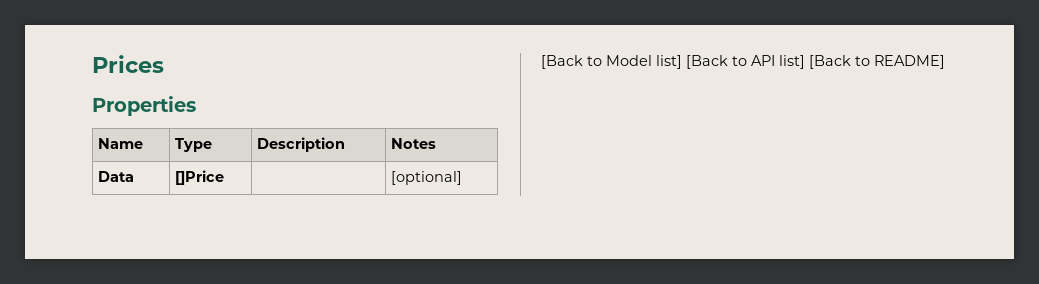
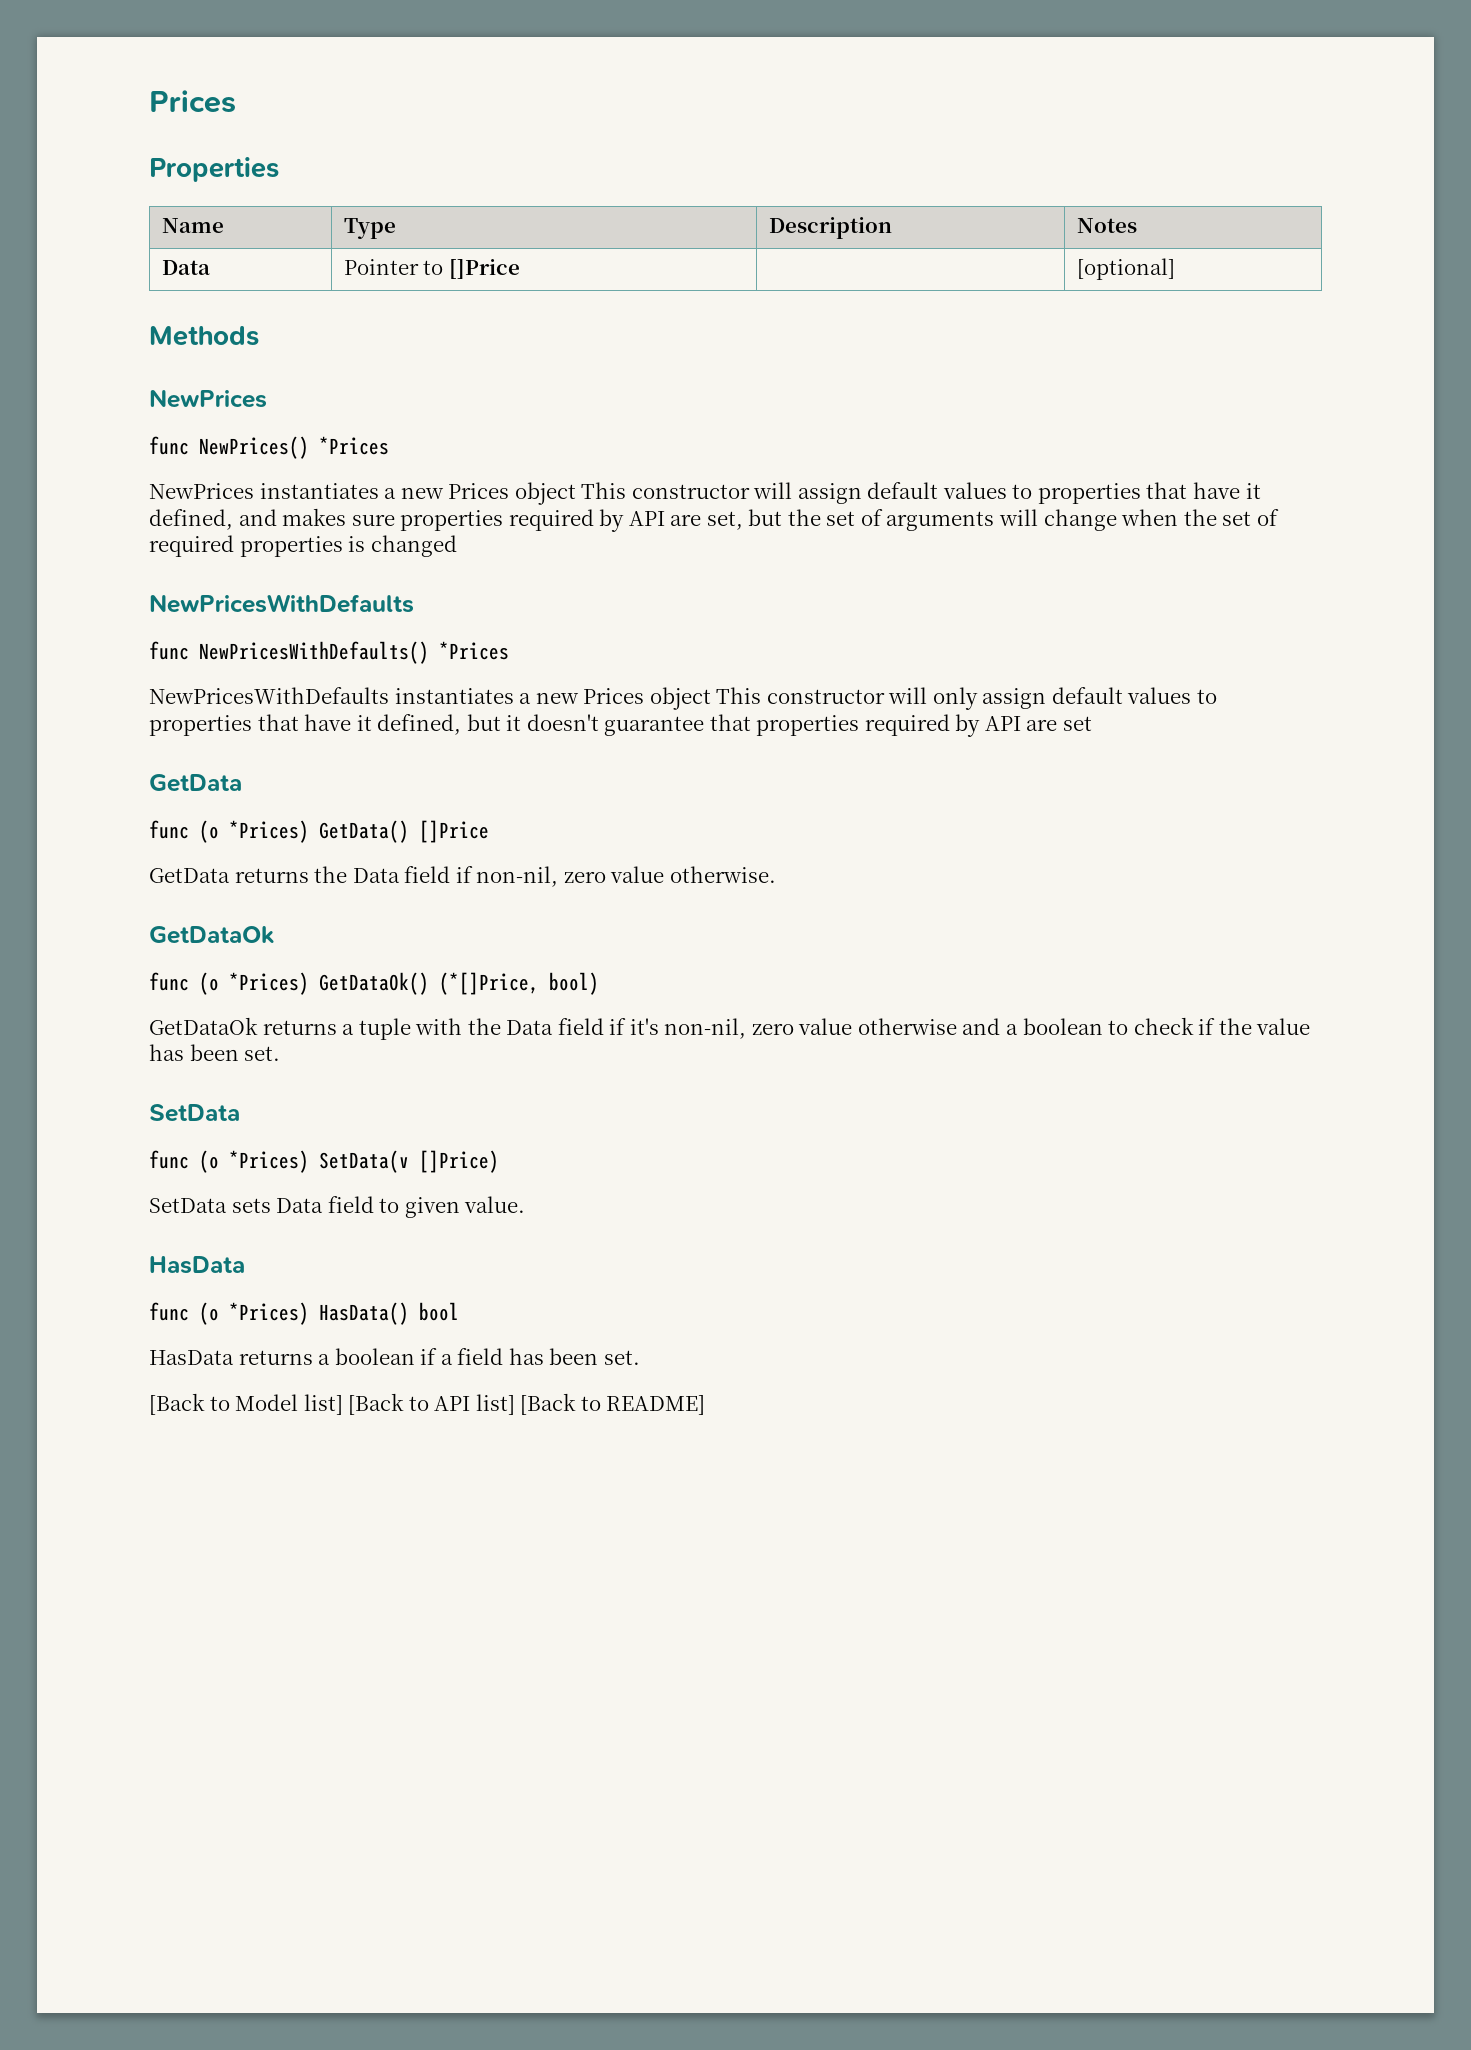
- Data | []Price | | [optional]
+ Data | Pointer to []Price | | [optional]
+ Methods
+ NewPrices
+ func NewPrices() *Prices
+ NewPrices instantiates a new Prices object This constructor will assign default values to properties that have it defined, and makes sure properties required by API are set, but the set of arguments will change when the set of required properties is changed
+ NewPricesWithDefaults
+ func NewPricesWithDefaults() *Prices
+ NewPricesWithDefaults instantiates a new Prices object This constructor will only assign default values to properties that have it defined, but it doesn't guarantee that properties required by API are set
+ GetData
+ func (o *Prices) GetData() []Price
+ GetData returns the Data field if non-nil, zero value otherwise.
+ GetDataOk
+ func (o *Prices) GetDataOk() (*[]Price, bool)
+ GetDataOk returns a tuple with the Data field if it's non-nil, zero value otherwise and a boolean to check if the value has been set.
+ SetData
+ func (o *Prices) SetData(v []Price)
+ SetData sets Data field to given value.
+ HasData
+ func (o *Prices) HasData() bool
+ HasData returns a boolean if a field has been set.

